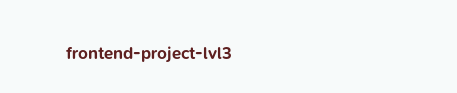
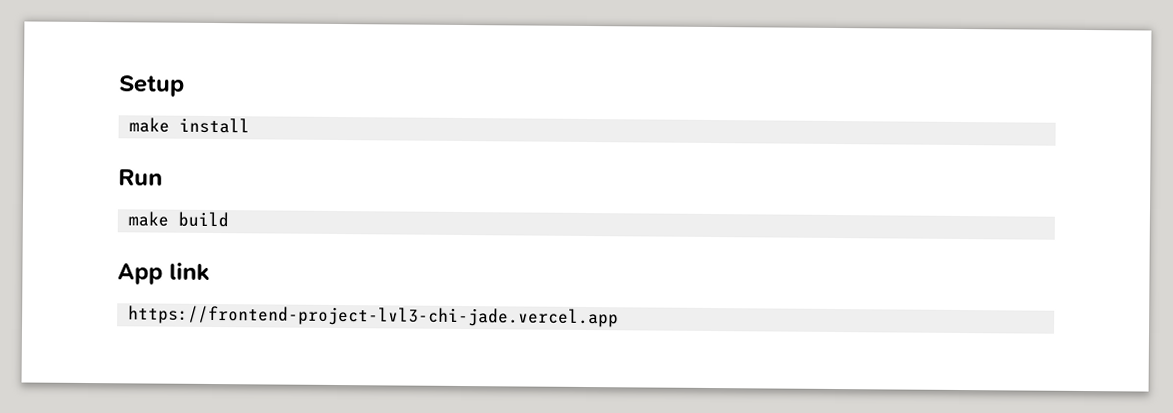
- frontend-project-lvl3
+ Setup
+ make install
+ Run
+ make build
+ App link
+ https://frontend-project-lvl3-chi-jade.vercel.app

